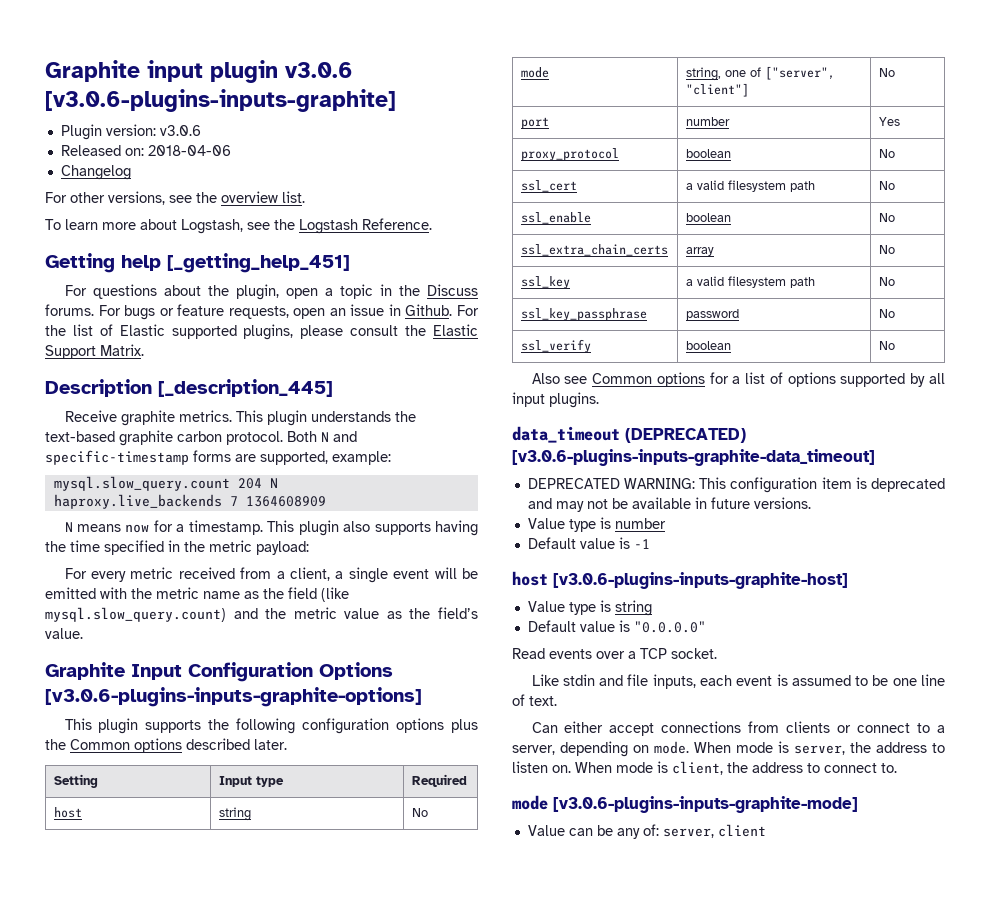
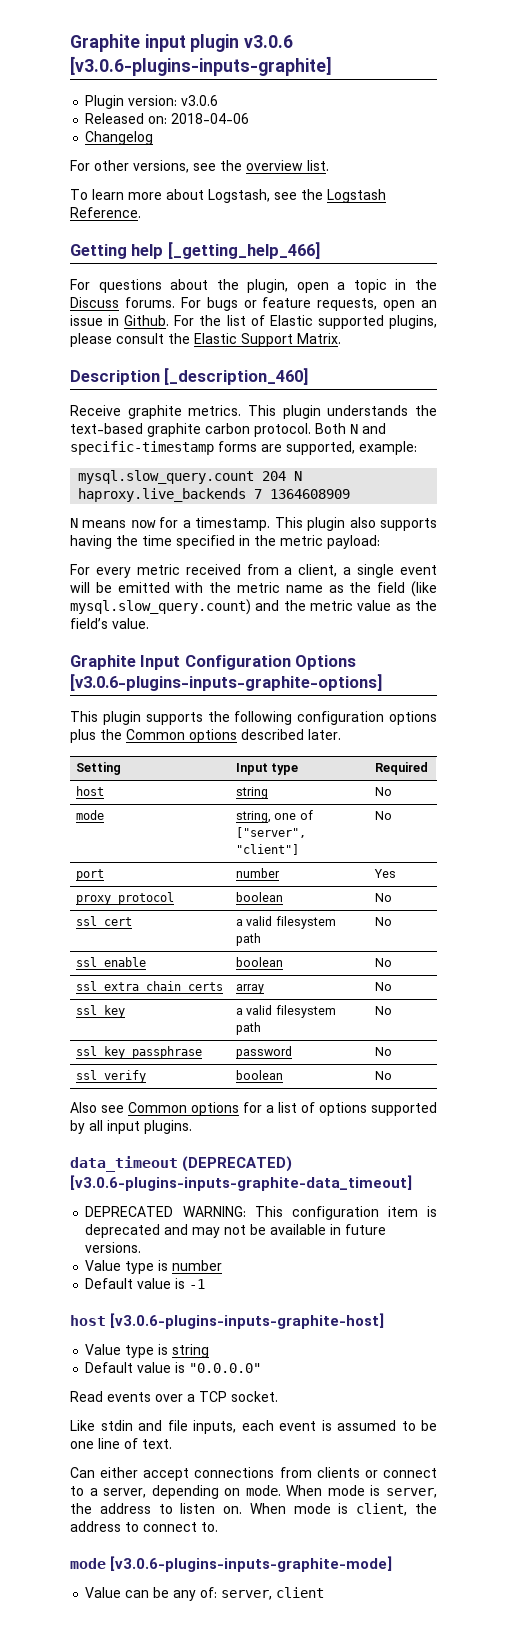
- Getting help [_getting_help_451]
+ Getting help [_getting_help_466]
- Description [_description_445]
+ Description [_description_460]

